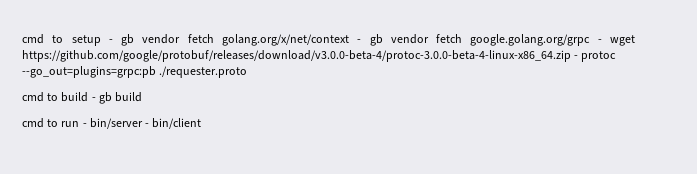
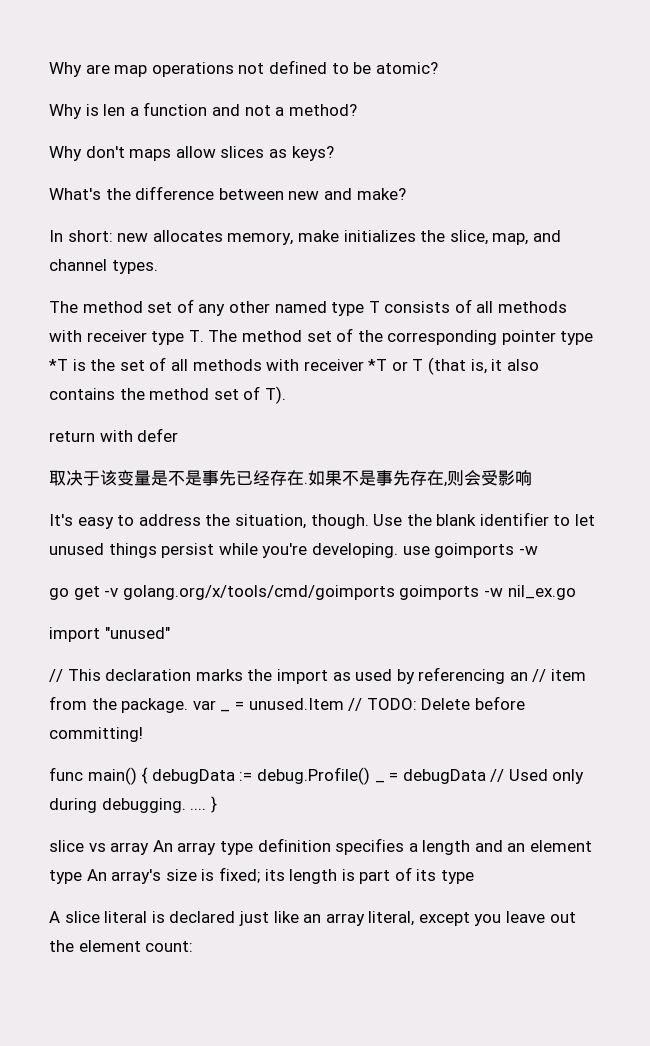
- cmd to setup - gb vendor fetch golang.org/x/net/context - gb vendor fetch google.golang.org/grpc - wget https://github.com/google/protobuf/releases/download/v3.0.0-beta-4/protoc-3.0.0-beta-4-linux-x86_64.zip - protoc --go_out=plugins=grpc:pb ./requester.proto
- cmd to build - gb build
- cmd to run - bin/server - bin/client
+ Why are map operations not defined to be atomic?
+ Why is len a function and not a method?
+ Why don't maps allow slices as keys?
+ What's the difference between new and make?
+ In short: new allocates memory, make initializes the slice, map, and channel types.
+ The method set of any other named type T consists of all methods with receiver type T. The method set of the corresponding pointer type *T is the set of all methods with receiver *T or T (that is, it also contains the method set of T).
+ return with defer
+ 取决于该变量是不是事先已经存在.如果不是事先存在,则会受影响
+ It's easy to address the situation, though. Use the blank identifier to let unused things persist while you're developing. use goimports -w
+ go get -v golang.org/x/tools/cmd/goimports goimports -w nil_ex.go
+ import "unused"
+ // This declaration marks the import as used by referencing an // item from the package. var _ = unused.Item // TODO: Delete before committing!
+ func main() { debugData := debug.Profile() _ = debugData // Used only during debugging. .... }
+ slice vs array An array type definition specifies a length and an element type An array's size is fixed; its length is part of its type
+ A slice literal is declared just like an array literal, except you leave out the element count:

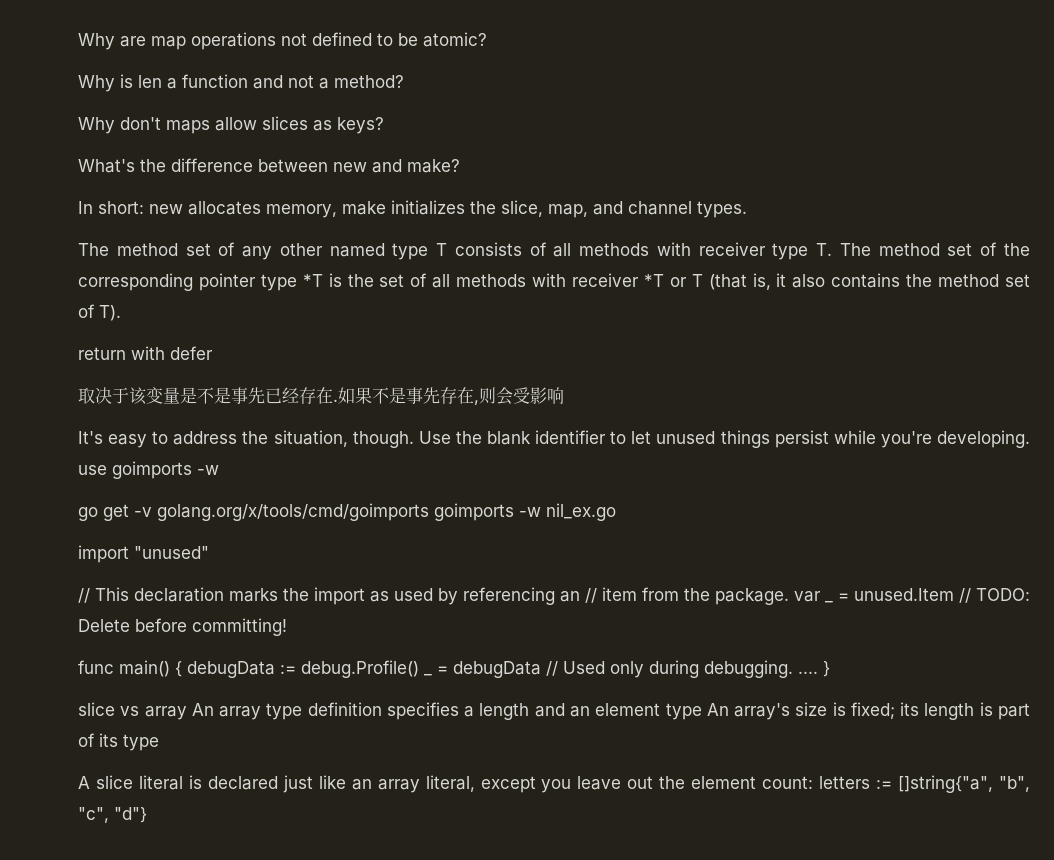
- A slice literal is declared just like an array literal, except you leave out the element count:
+ A slice literal is declared just like an array literal, except you leave out the element count: letters := []string{"a", "b", "c", "d"}

